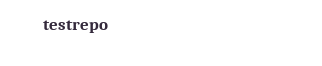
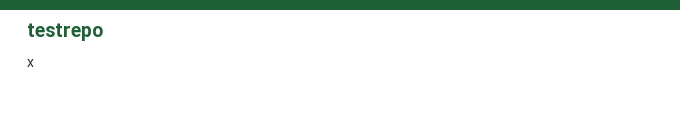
+ x

